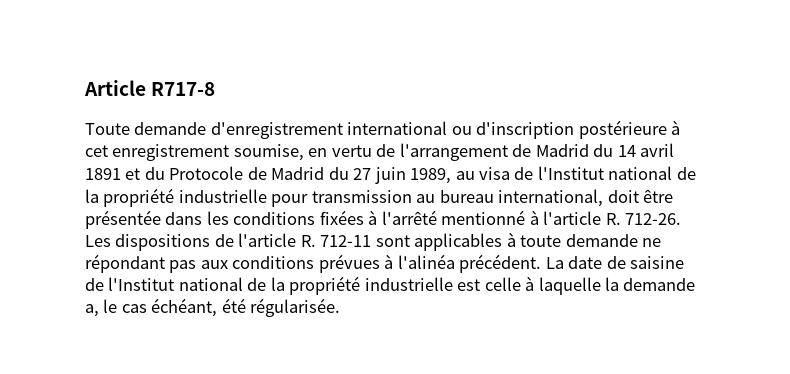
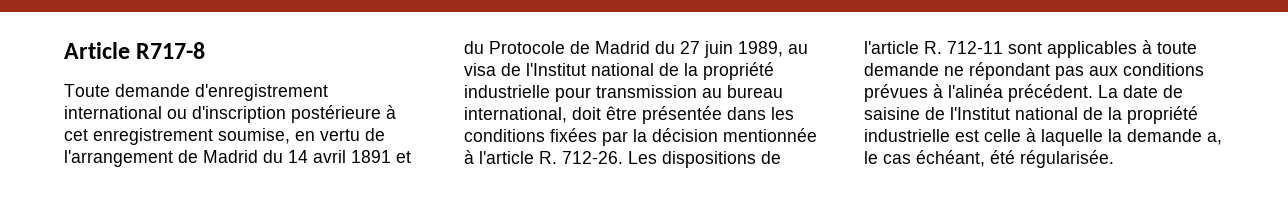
- Toute demande d'enregistrement international ou d'inscription postérieure à cet enregistrement soumise, en vertu de l'arrangement de Madrid du 14 avril 1891 et du Protocole de Madrid du 27 juin 1989, au visa de l'Institut national de la propriété industrielle pour transmission au bureau international, doit être présentée dans les conditions fixées à l'arrêté mentionné à l'article R. 712-26.
+ Toute demande d'enregistrement international ou d'inscription postérieure à cet enregistrement soumise, en vertu de l'arrangement de Madrid du 14 avril 1891 et du Protocole de Madrid du 27 juin 1989, au visa de l'Institut national de la propriété industrielle pour transmission au bureau international, doit être présentée dans les conditions fixées par la décision mentionnée à l'article R. 712-26.

